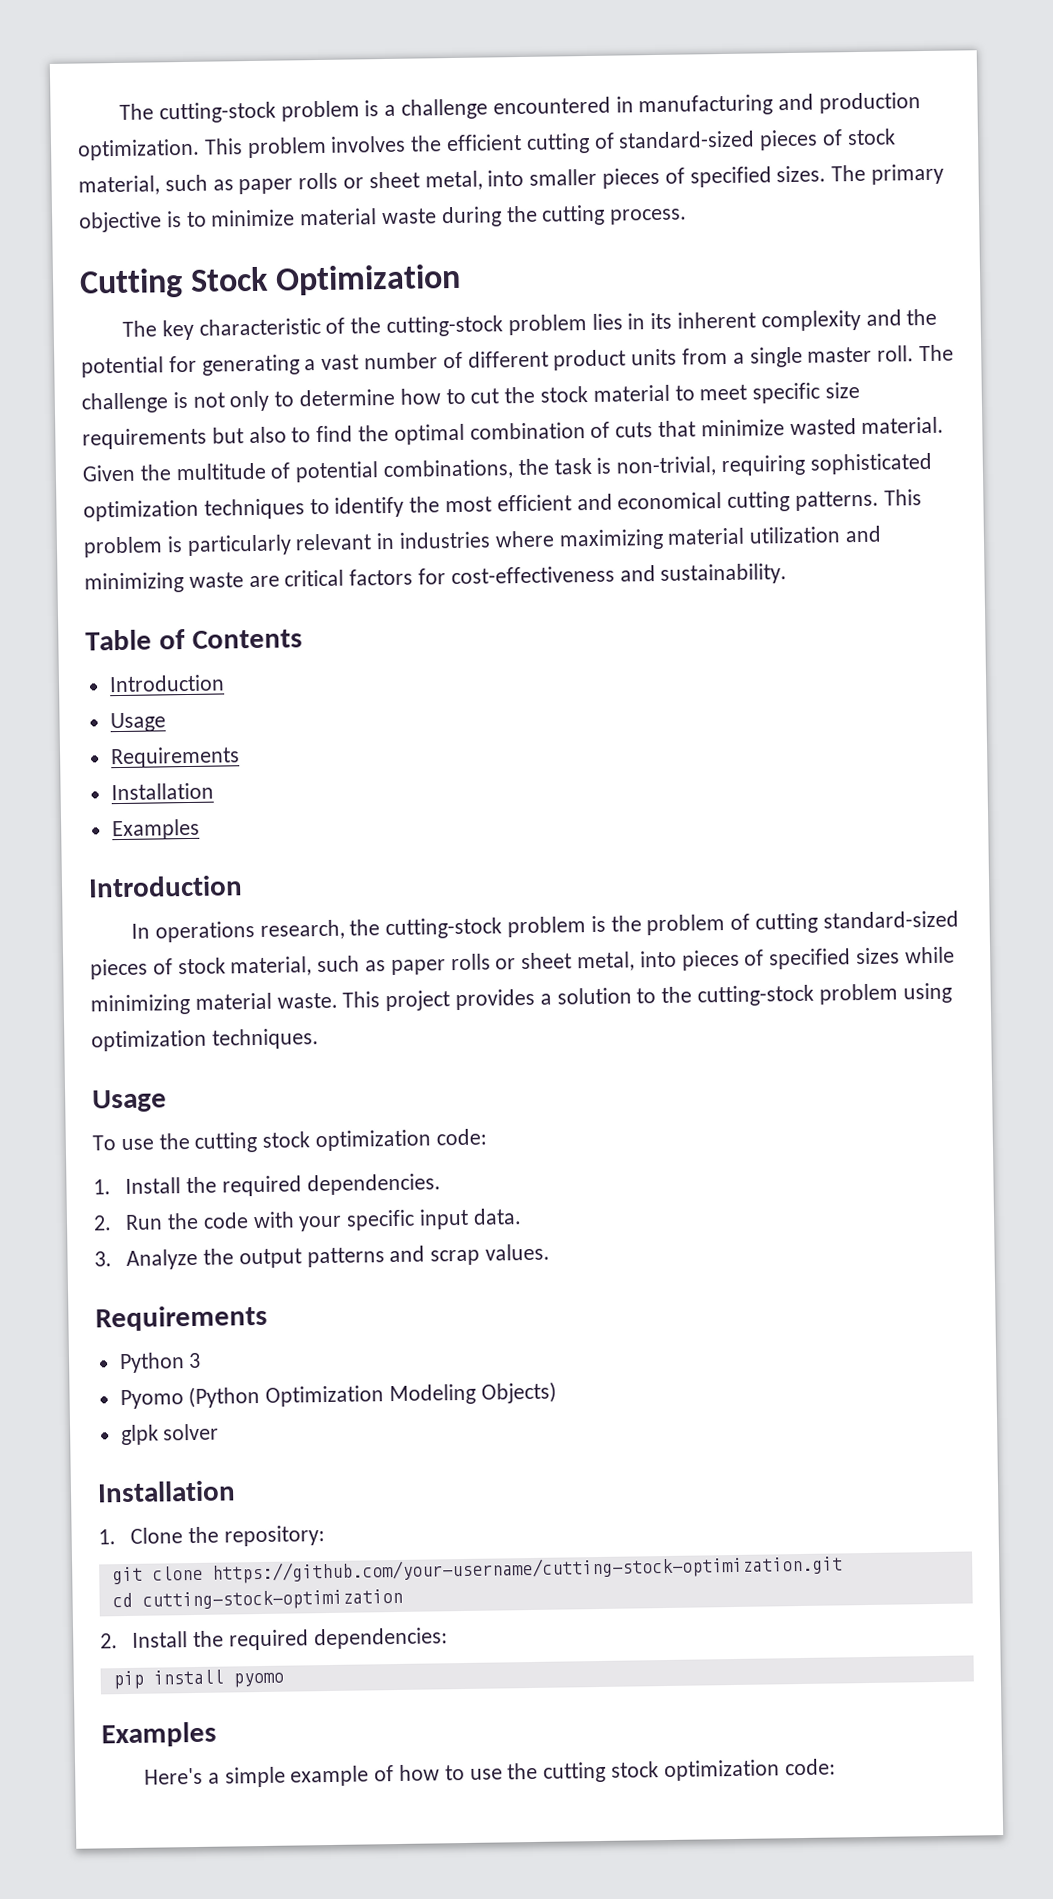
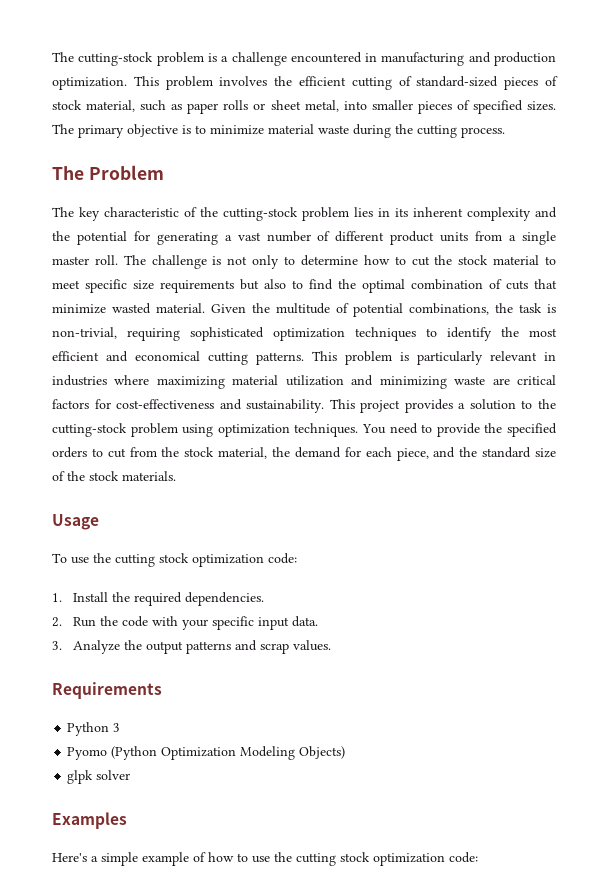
- Cutting Stock Optimization
+ The Problem
- This problem is particularly relevant in industries where maximizing material utilization and minimizing waste are critical factors for cost-effectiveness and sustainability.
- Table of Contents
- Introduction
- Usage
- Requirements
- Installation
- Examples
- Introduction
- In operations research, the cutting-stock problem is the problem of cutting standard-sized pieces of stock material, such as paper rolls or sheet metal, into pieces of specified sizes while minimizing material waste. This project provides a solution to the cutting-stock problem using optimization techniques.
+ This problem is particularly relevant in industries where maximizing material utilization and minimizing waste are critical factors for cost-effectiveness and sustainability. This project provides a solution to the cutting-stock problem using optimization techniques. You need to provide the specified orders to cut from the stock material, the demand for each piece, and the standard size of the stock materials.
  glpk solver
- Installation
- 1. Clone the repository:
- git clone https://github.com/your-username/cutting-stock-optimization.git
- cd cutting-stock-optimization
- 2. Install the required dependencies:
- pip install pyomo

